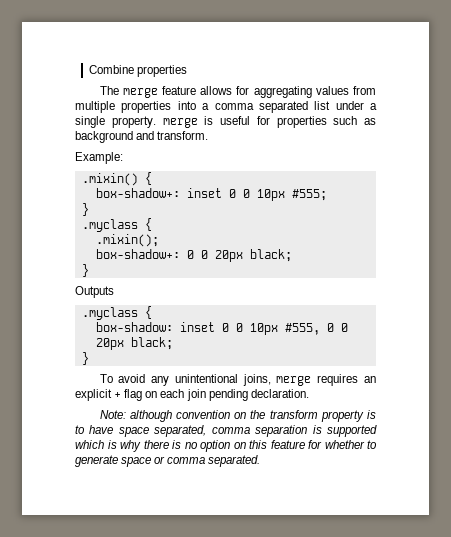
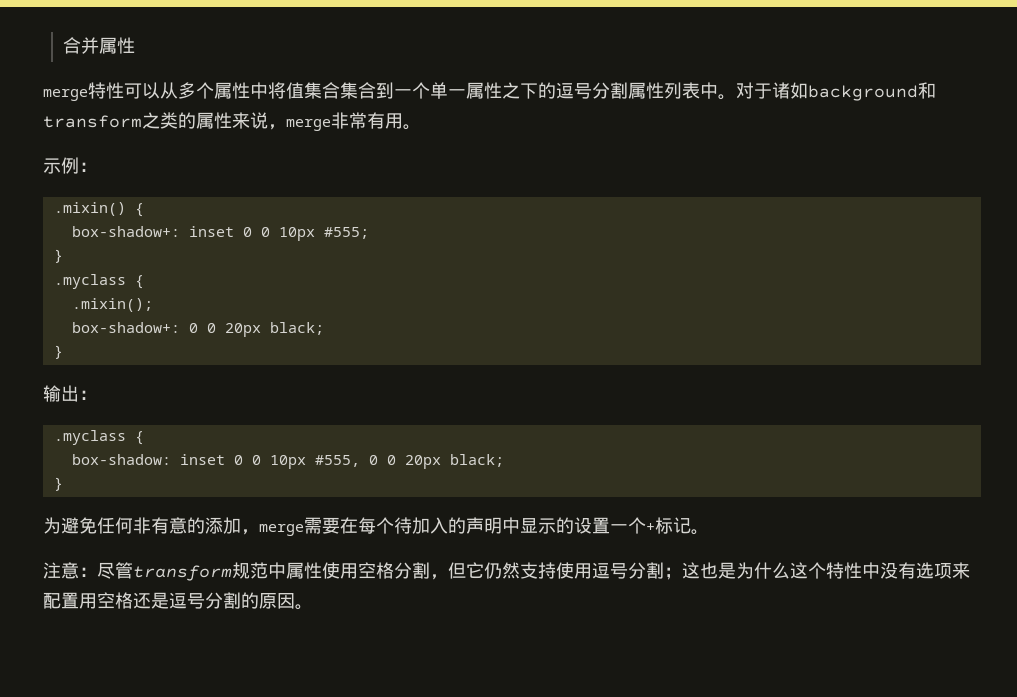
- Combine properties
- The merge feature allows for aggregating values from multiple properties into a comma separated list under a single property. merge is useful for properties such as background and transform.
- Example:
+ 合并属性
+ merge特性可以从多个属性中将值集合集合到一个单一属性之下的逗号分割属性列表中。对于诸如background和transform之类的属性来说，merge非常有用。
+ 示例：
- Outputs
+ 输出：
- To avoid any unintentional joins, merge requires an explicit + flag on each join pending declaration.
- Note: although convention on the transform property is to have space separated, comma separation is supported which is why there is no option on this feature for whether to generate space or comma separated.
+ 为避免任何非有意的添加，merge需要在每个待加入的声明中显示的设置一个+标记。
+ 注意：尽管transform规范中属性使用空格分割，但它仍然支持使用逗号分割；这也是为什么这个特性中没有选项来配置用空格还是逗号分割的原因。

